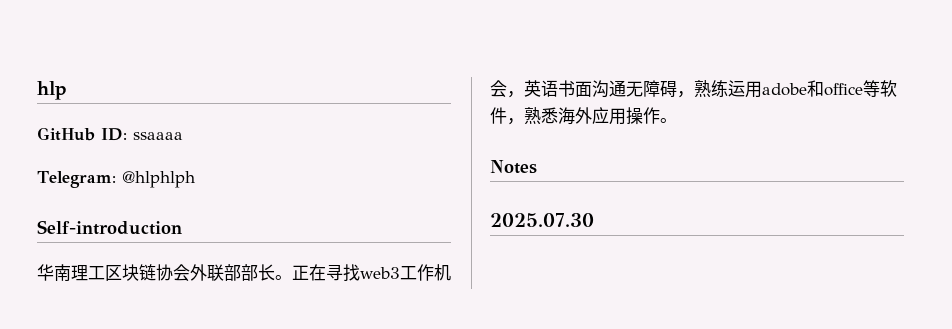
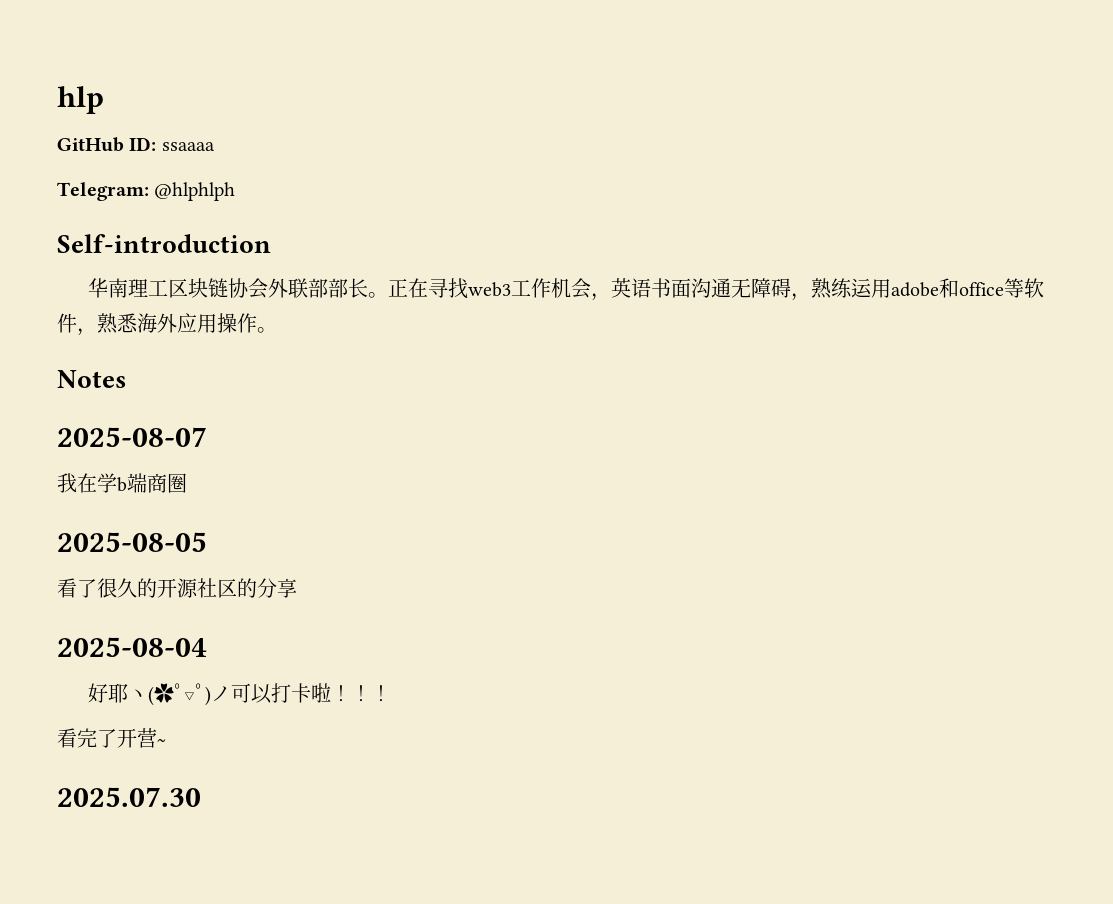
+ 2025-08-07
+ 我在学b端商圈
+ 2025-08-05
+ 看了很久的开源社区的分享
+ 2025-08-04
+ 好耶ヽ(✿ﾟ▽ﾟ)ノ可以打卡啦！！！
+ 看完了开营~

